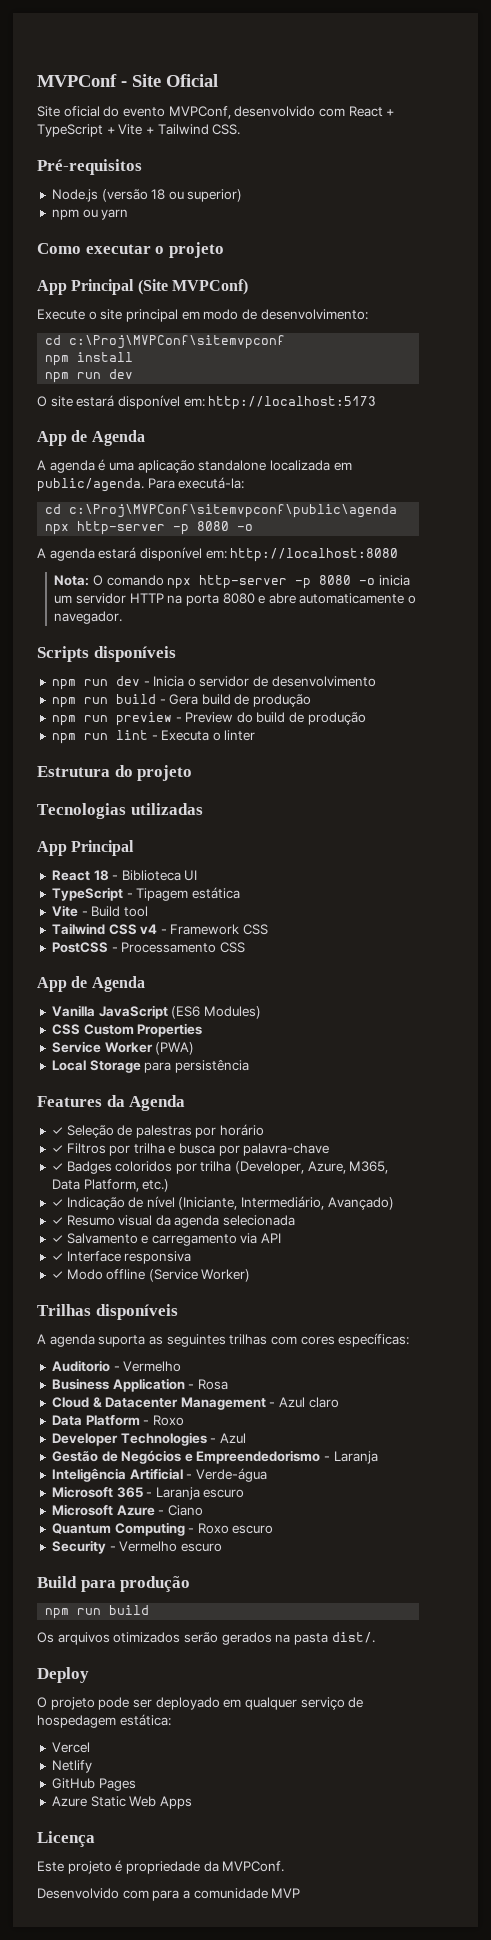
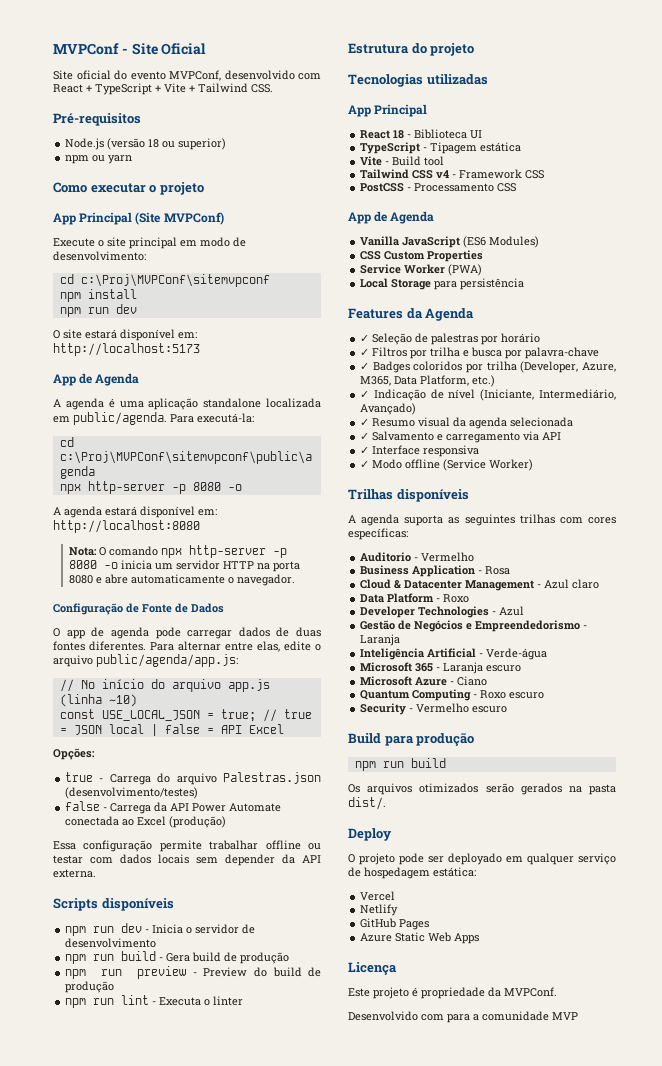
+ Configuração de Fonte de Dados
+ O app de agenda pode carregar dados de duas fontes diferentes. Para alternar entre elas, edite o arquivo public/agenda/app.js:
+ // No início do arquivo app.js (linha ~10)
+ const USE_LOCAL_JSON = true; // true = JSON local | false = API Excel
+ Opções:
+ true - Carrega do arquivo Palestras.json (desenvolvimento/testes)
+ false - Carrega da API Power Automate conectada ao Excel (produção)
+ Essa configuração permite trabalhar offline ou testar com dados locais sem depender da API externa.

